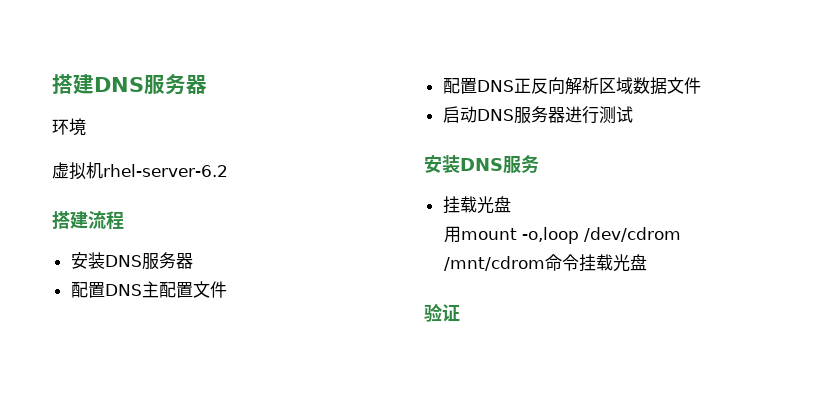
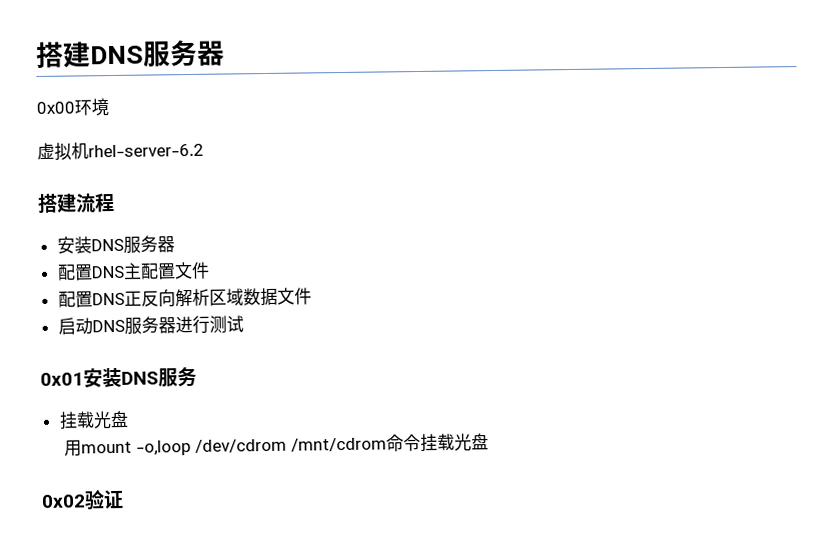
- 环境
+ 0x00环境
  启动DNS服务器进行测试
- 安装DNS服务
+ 0x01安装DNS服务
- 验证
+ 0x02验证

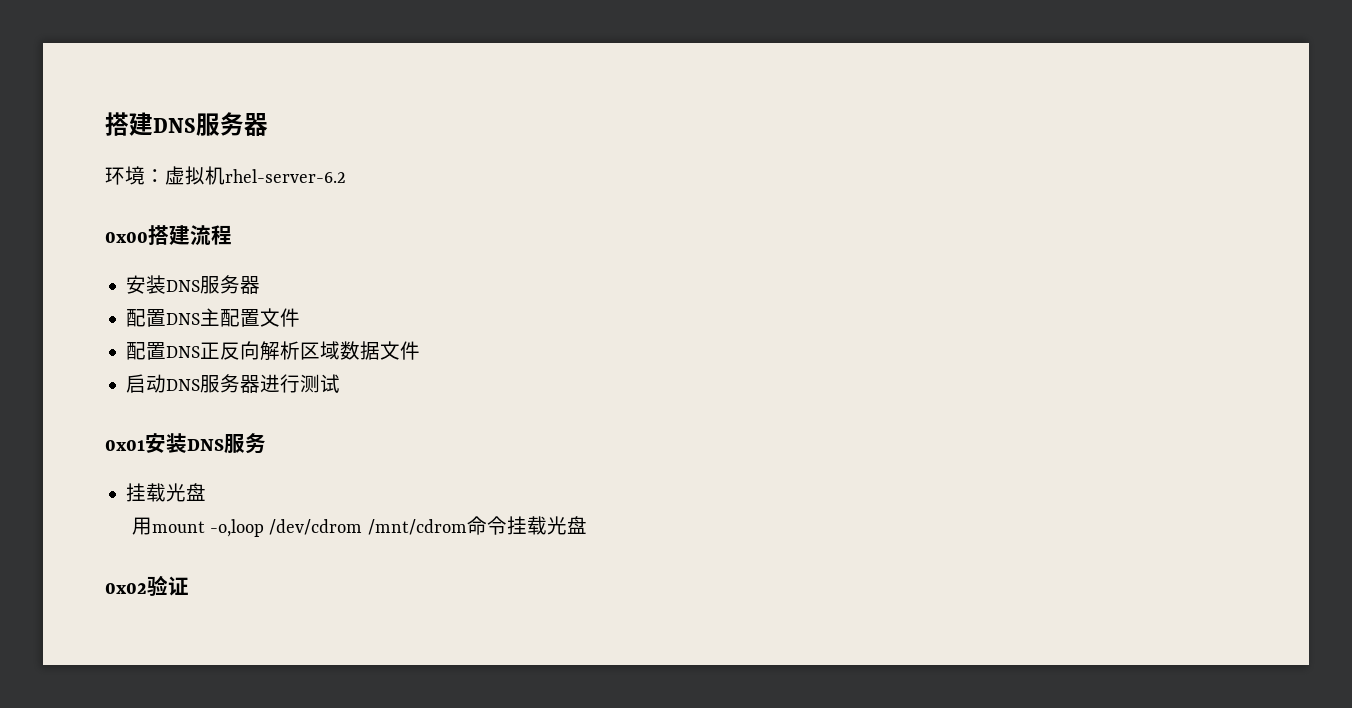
- 0x00环境
- 虚拟机rhel-server-6.2
+ 环境：虚拟机rhel-server-6.2
- 搭建流程
+ 0x00搭建流程

